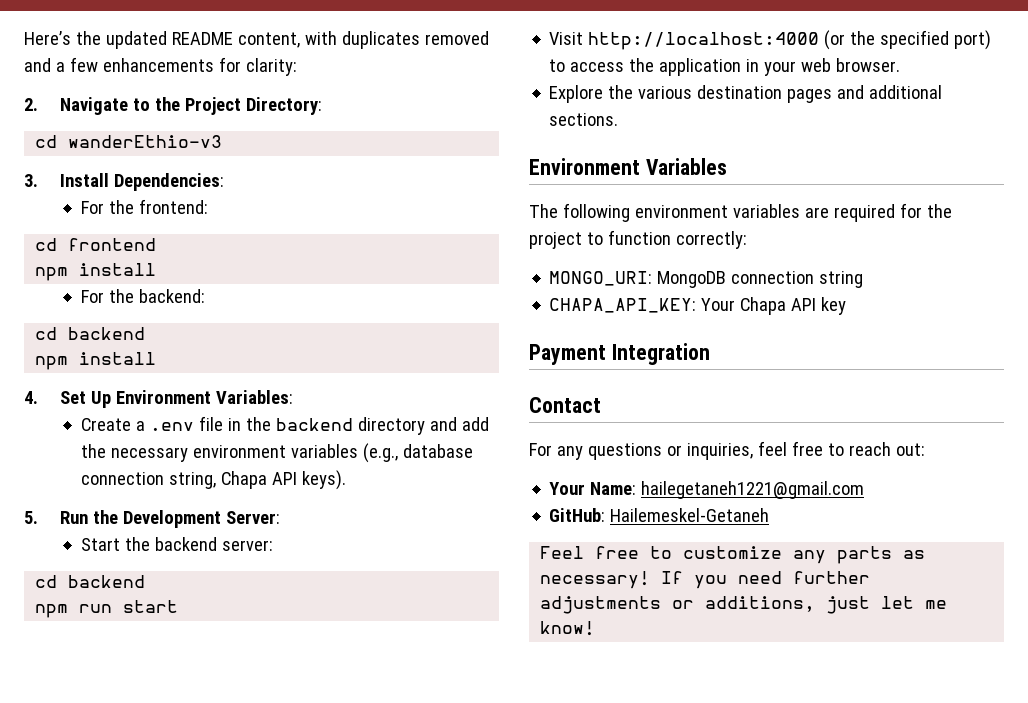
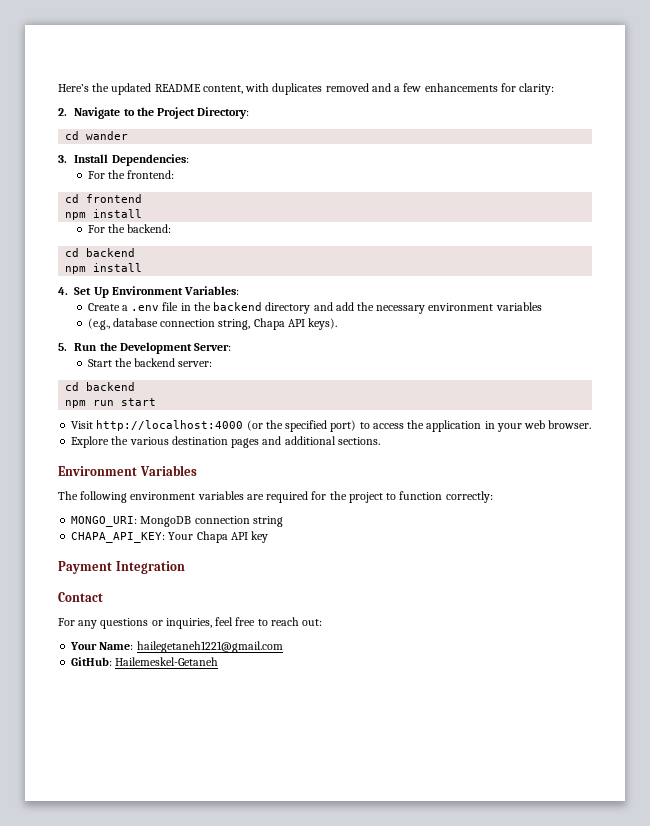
- cd wanderEthio-v3
+ cd wander
- Create a .env file in the backend directory and add the necessary environment variables (e.g., database connection string, Chapa API keys).
+ Create a .env file in the backend directory and add the necessary environment variables
+ (e.g., database connection string, Chapa API keys).
- Feel free to customize any parts as necessary! If you need further adjustments or additions, just let me know!

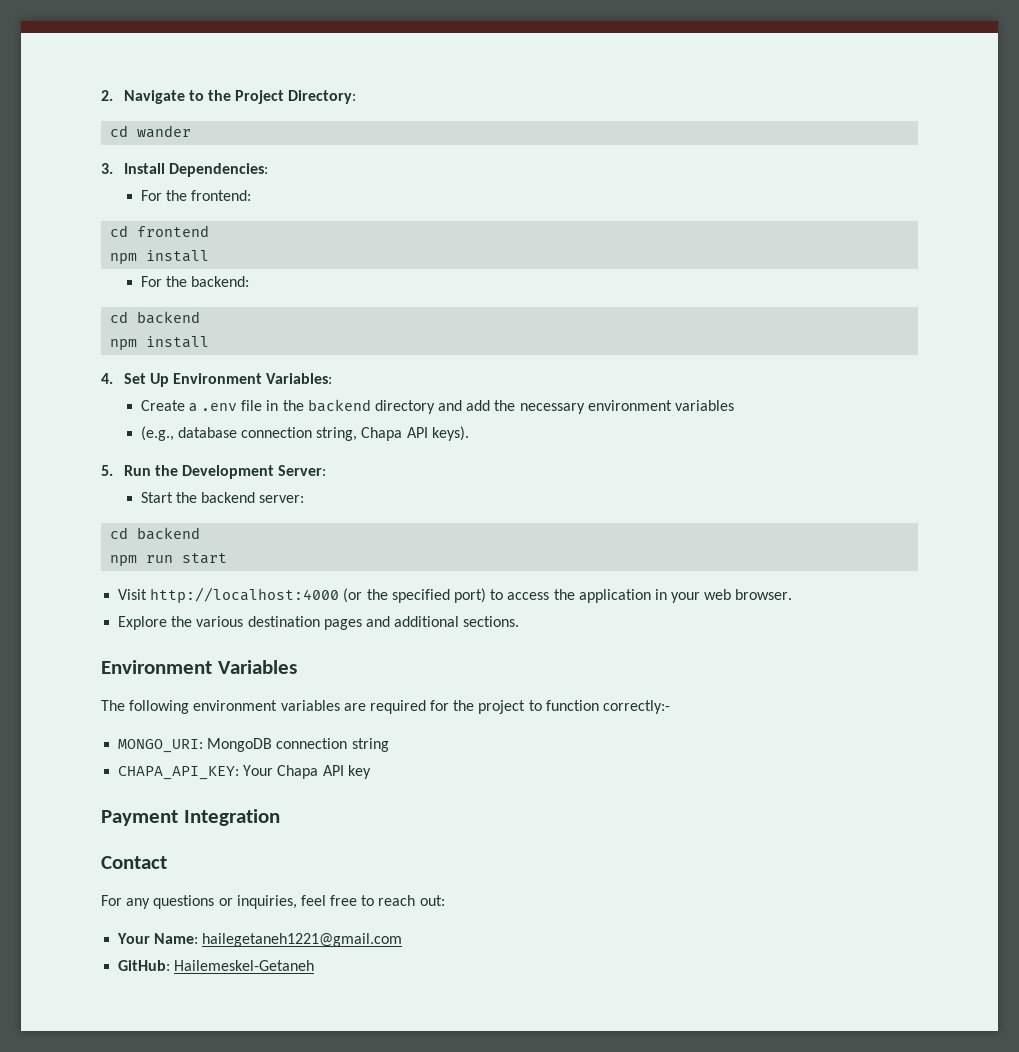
- Here’s the updated README content, with duplicates removed and a few enhancements for clarity:
- The following environment variables are required for the project to function correctly:
+ The following environment variables are required for the project to function correctly:-

